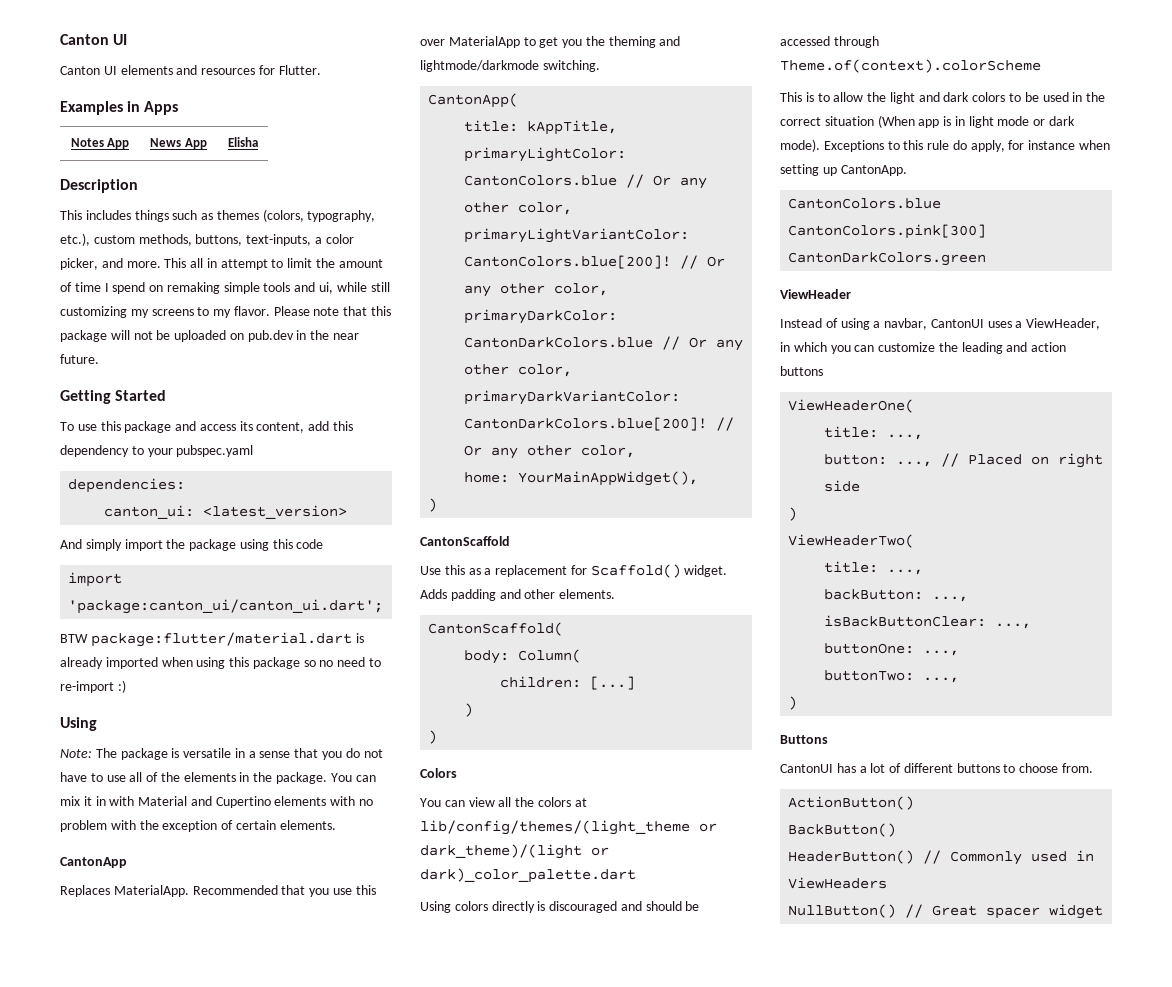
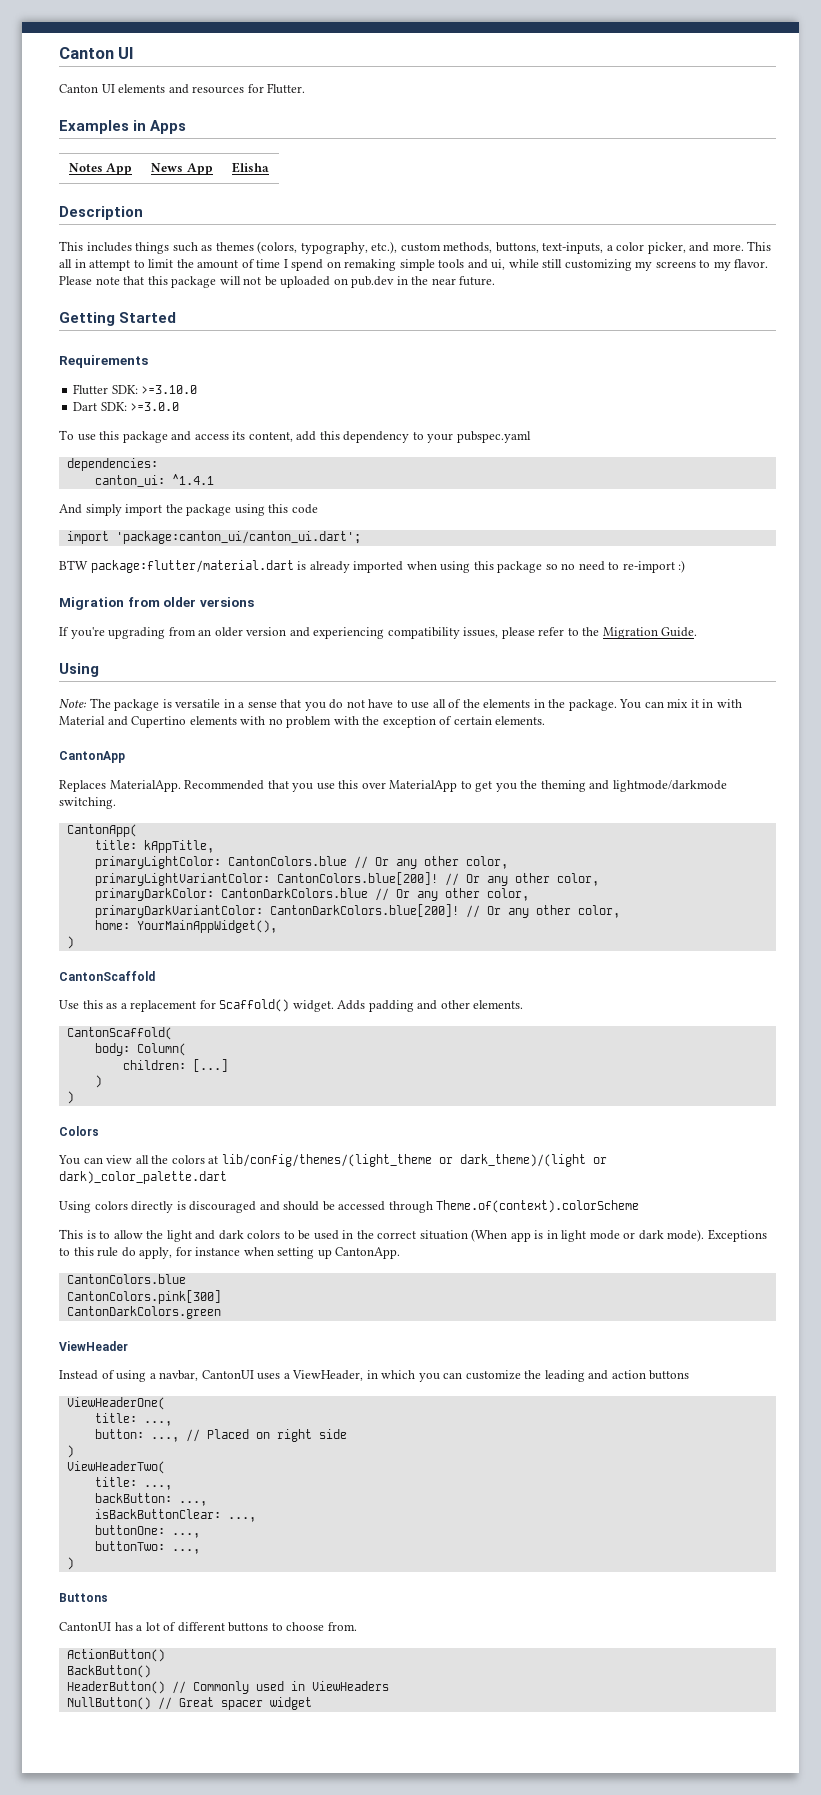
+ Requirements
+ Flutter SDK: >=3.10.0
+ Dart SDK: >=3.0.0
- canton_ui: <latest_version>
+ canton_ui: ^1.4.1
+ Migration from older versions
+ If you're upgrading from an older version and experiencing compatibility issues, please refer to the Migration Guide.

